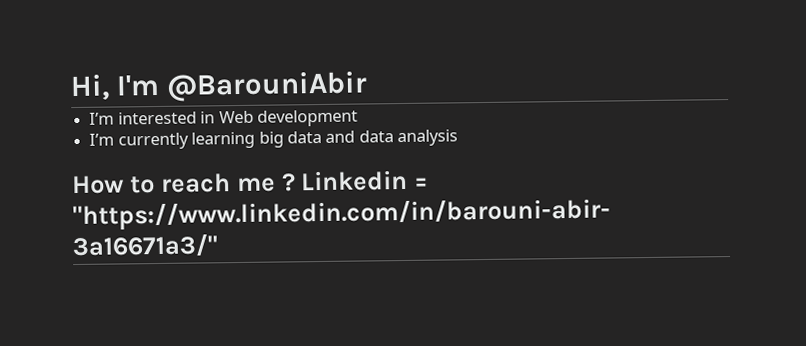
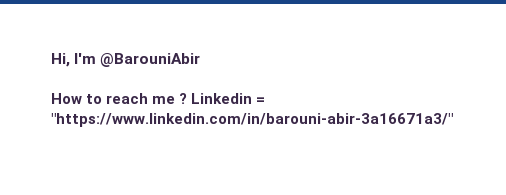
- I’m interested in Web development
- I’m currently learning big data and data analysis

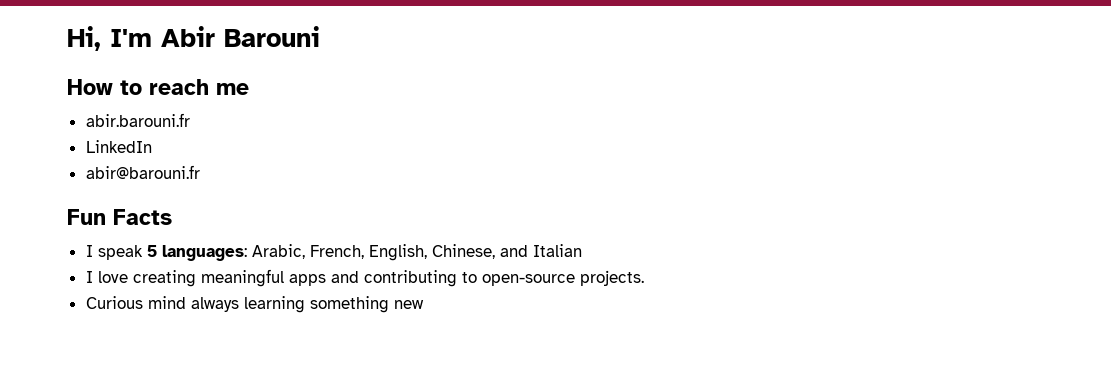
- Hi, I'm @BarouniAbir
+ Hi, I'm Abir Barouni
- How to reach me ? Linkedin = "https://www.linkedin.com/in/barouni-abir-3a16671a3/"
+ How to reach me
+ abir.barouni.fr
+ LinkedIn
+ abir@barouni.fr
+ Fun Facts
+ I speak 5 languages: Arabic, French, English, Chinese, and Italian
+ I love creating meaningful apps and contributing to open-source projects.
+ Curious mind always learning something new

